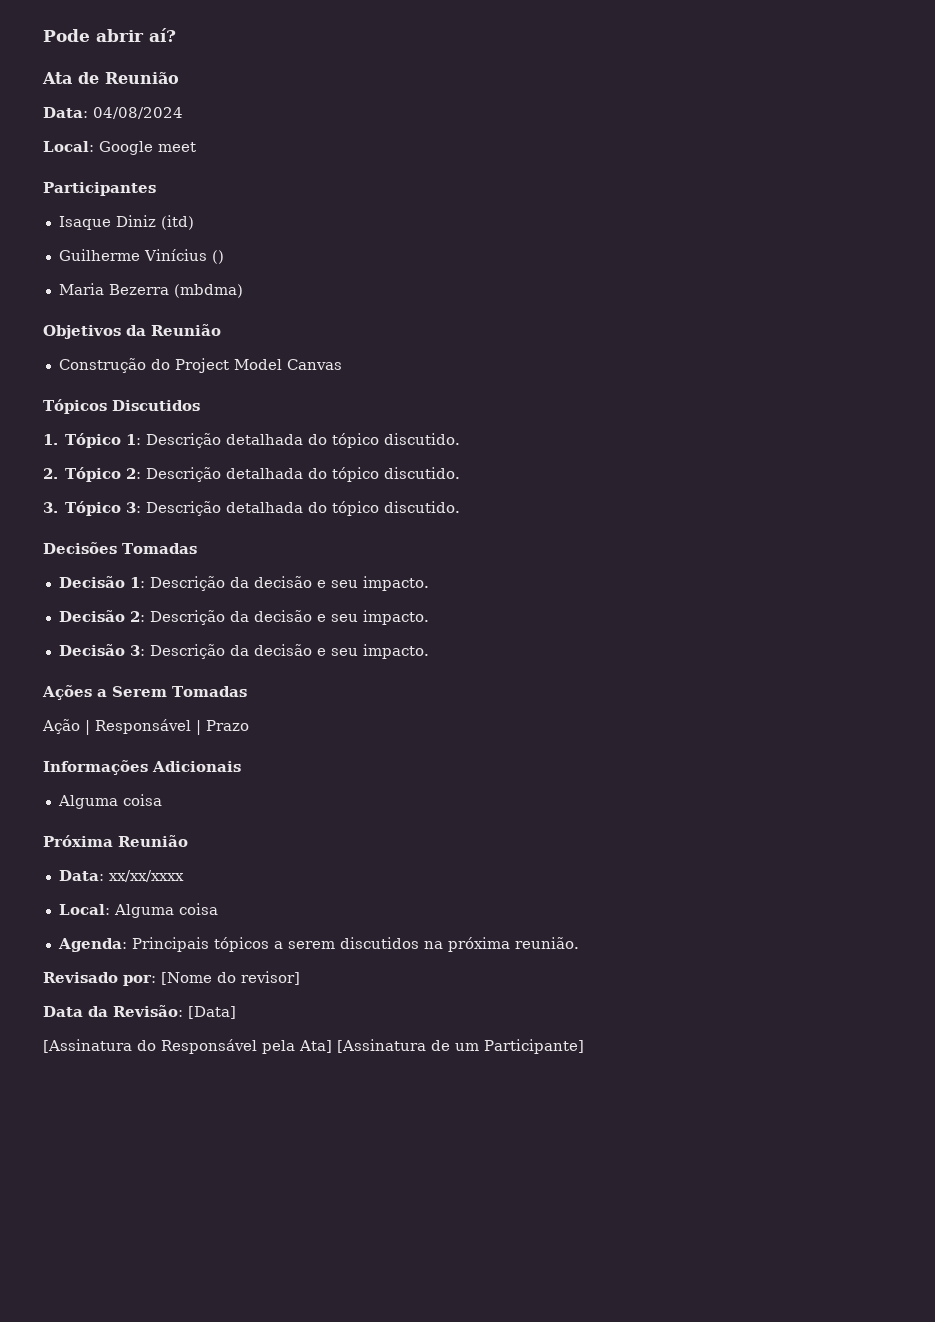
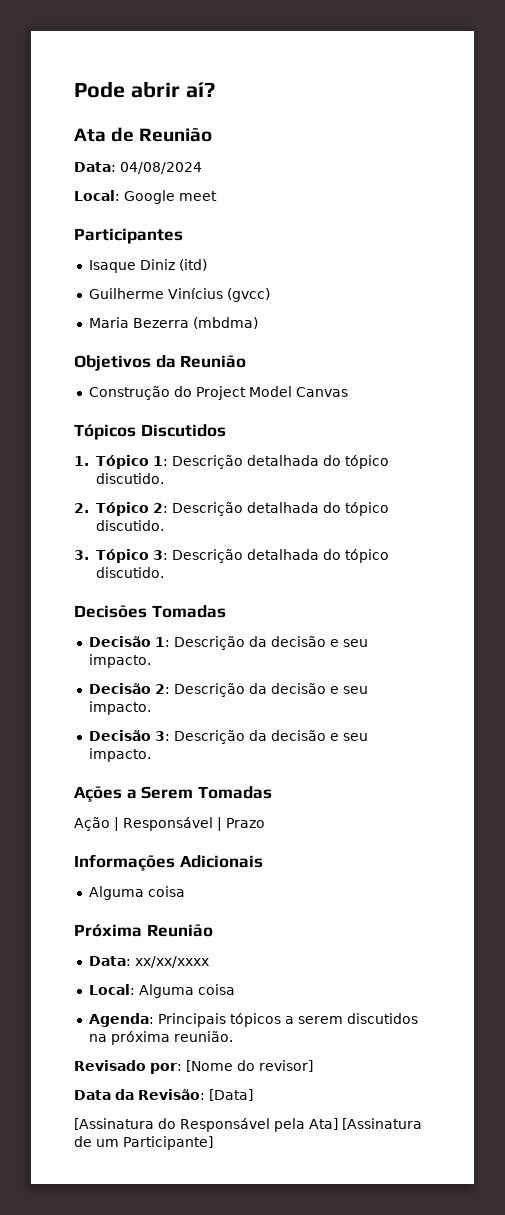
- Guilherme Vinícius ()
+ Guilherme Vinícius (gvcc)

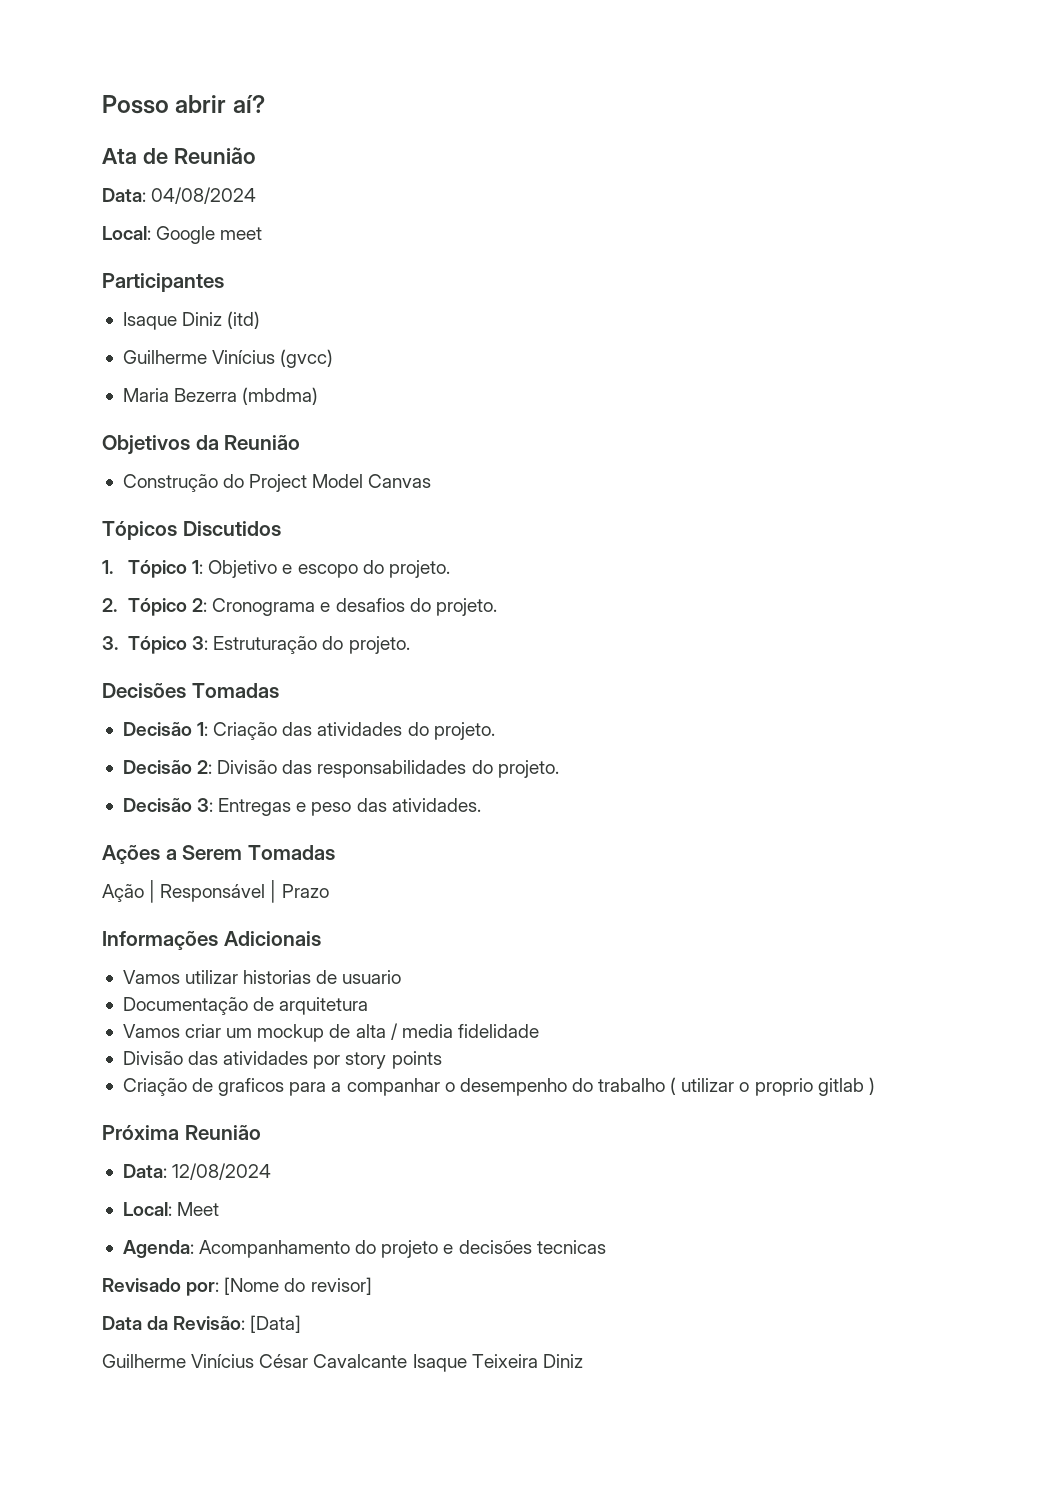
- Pode abrir aí?
+ Posso abrir aí?
- 1. Tópico 1: Descrição detalhada do tópico discutido.
- 2. Tópico 2: Descrição detalhada do tópico discutido.
- 3. Tópico 3: Descrição detalhada do tópico discutido.
+ 1. Tópico 1: Objetivo e escopo do projeto.
+ 2. Tópico 2: Cronograma e desafios do projeto.
+ 3. Tópico 3: Estruturação do projeto.
  Decisões Tomadas
- Decisão 1: Descrição da decisão e seu impacto.
- Decisão 2: Descrição da decisão e seu impacto.
- Decisão 3: Descrição da decisão e seu impacto.
+ Decisão 1: Criação das atividades do projeto.
+ Decisão 2: Divisão das responsabilidades do projeto.
+ Decisão 3: Entregas e peso das atividades.
  Informações Adicionais
- Alguma coisa
+ Vamos utilizar historias de usuario
+ Documentação de arquitetura
+ Vamos criar um mockup de alta / media fidelidade
+ Divisão das atividades por story points
+ Criação de graficos para a companhar o desempenho do trabalho ( utilizar o proprio gitlab )
- Data: xx/xx/xxxx
- Local: Alguma coisa
+ Data: 12/08/2024
+ Local: Meet
- Agenda: Principais tópicos a serem discutidos na próxima reunião.
+ Agenda: Acompanhamento do projeto e decisões tecnicas
- [Assinatura do Responsável pela Ata] [Assinatura de um Participante]
+ Guilherme Vinícius César Cavalcante Isaque Teixeira Diniz

